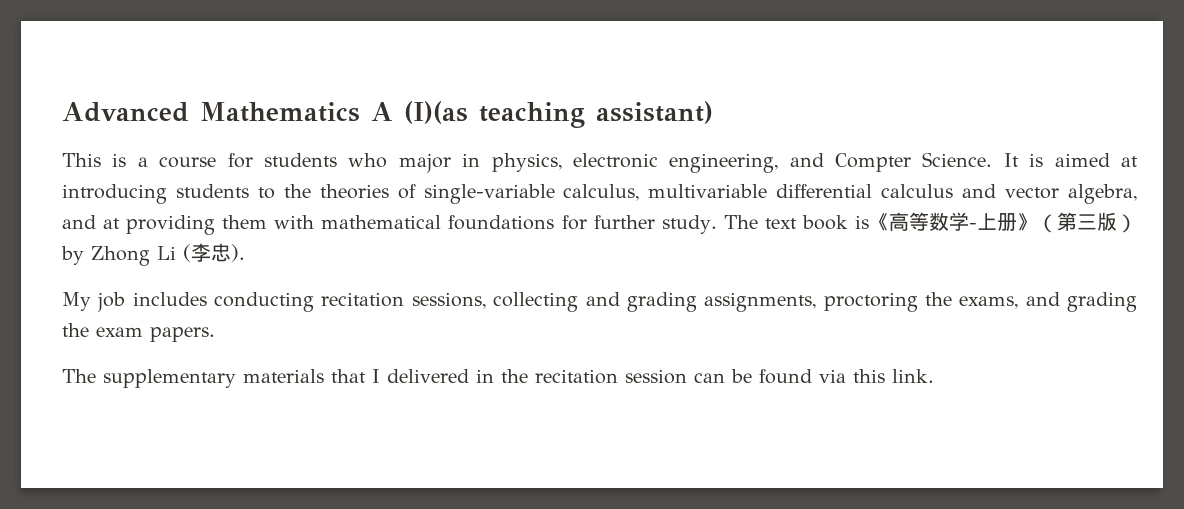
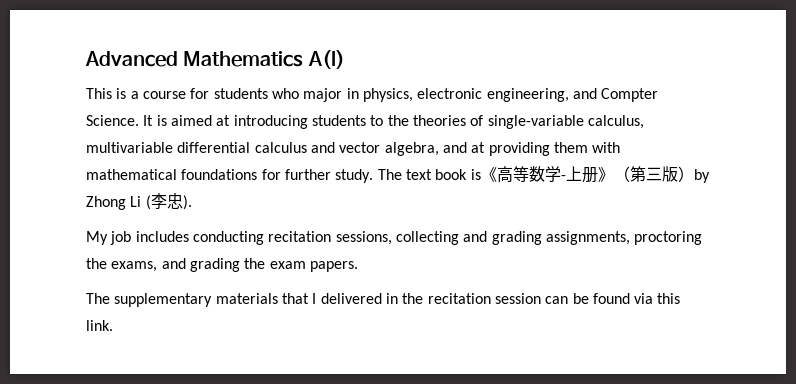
- Advanced Mathematics A (I)(as teaching assistant)
+ Advanced Mathematics A(I)

